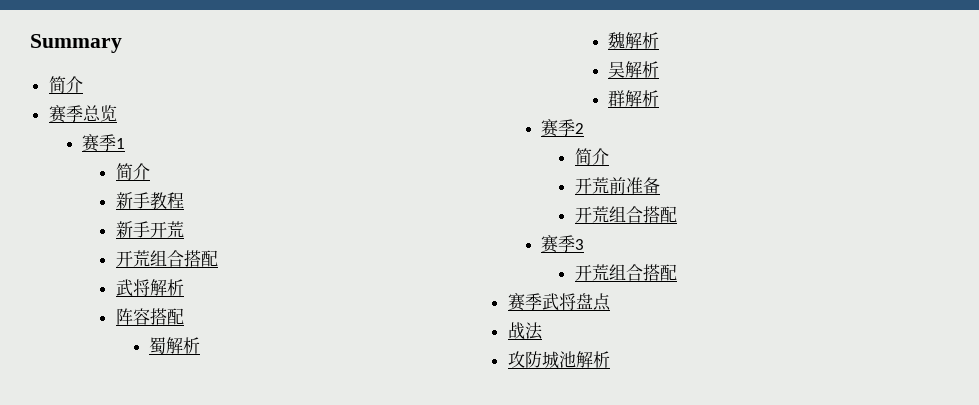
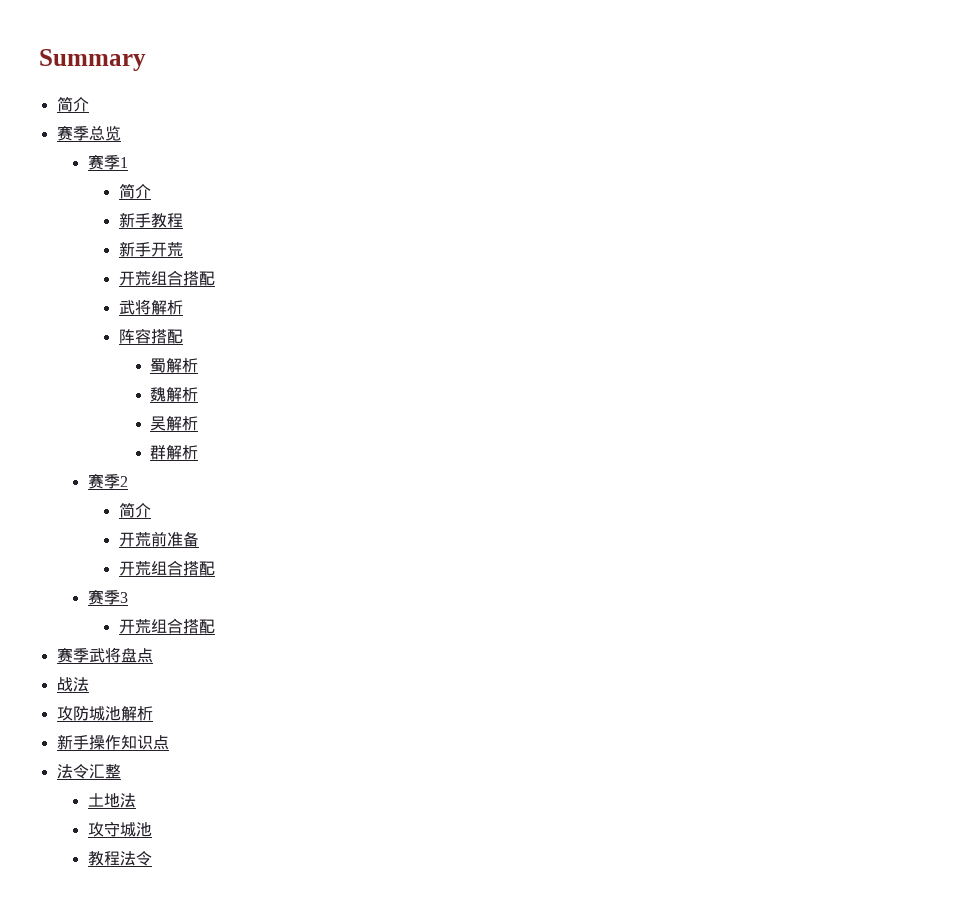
+ 新手操作知识点
+ 法令汇整
+ 土地法
+ 攻守城池
+ 教程法令

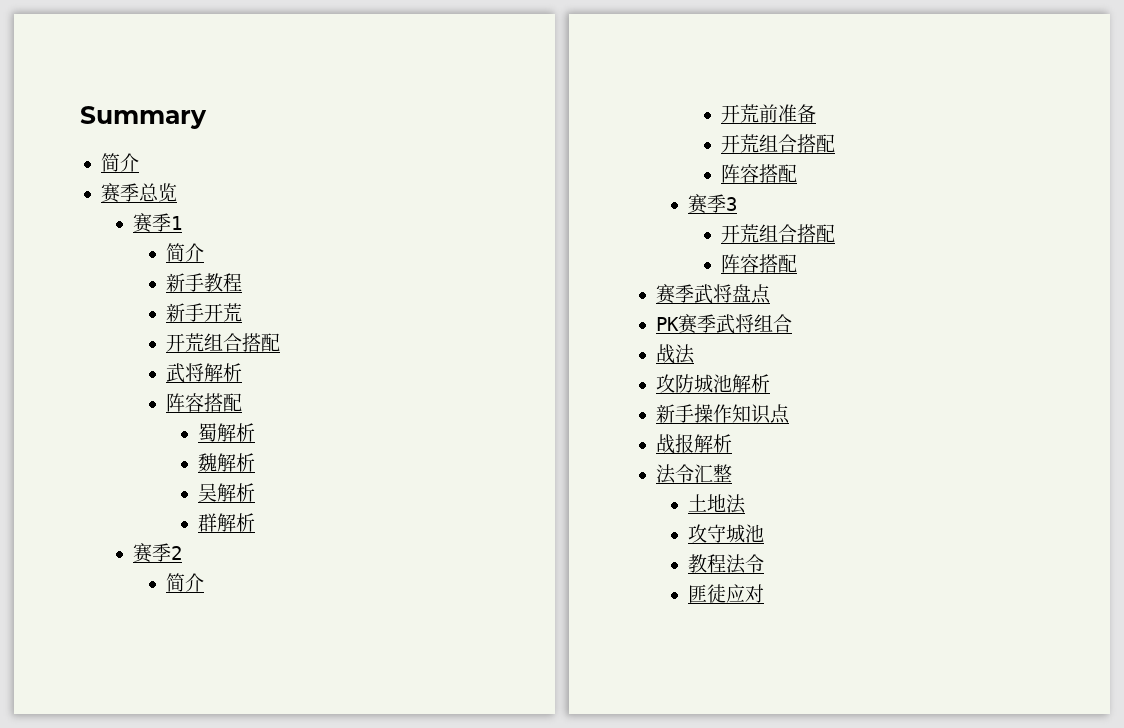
  开荒前准备
  开荒组合搭配
+ 阵容搭配
  赛季3
  开荒组合搭配
+ 阵容搭配
+ PK赛季武将组合
+ 战报解析
+ 匪徒应对

